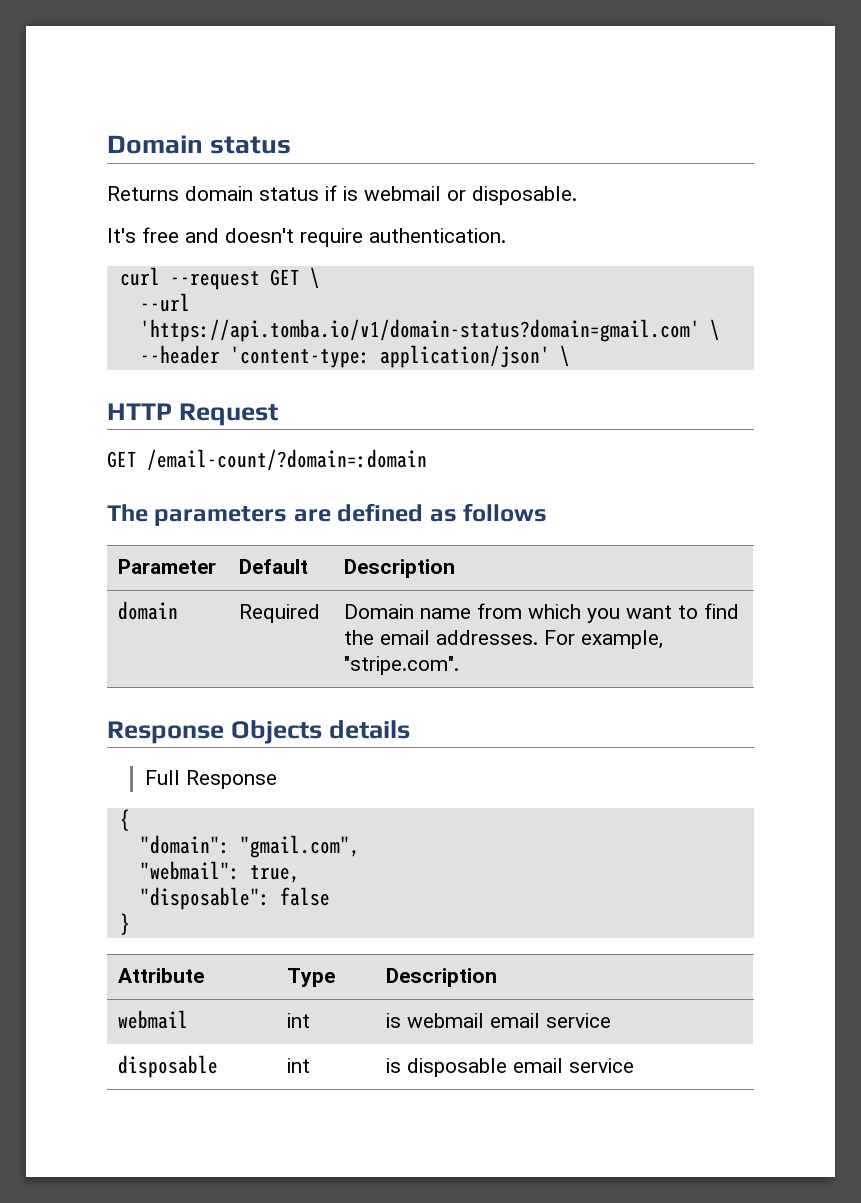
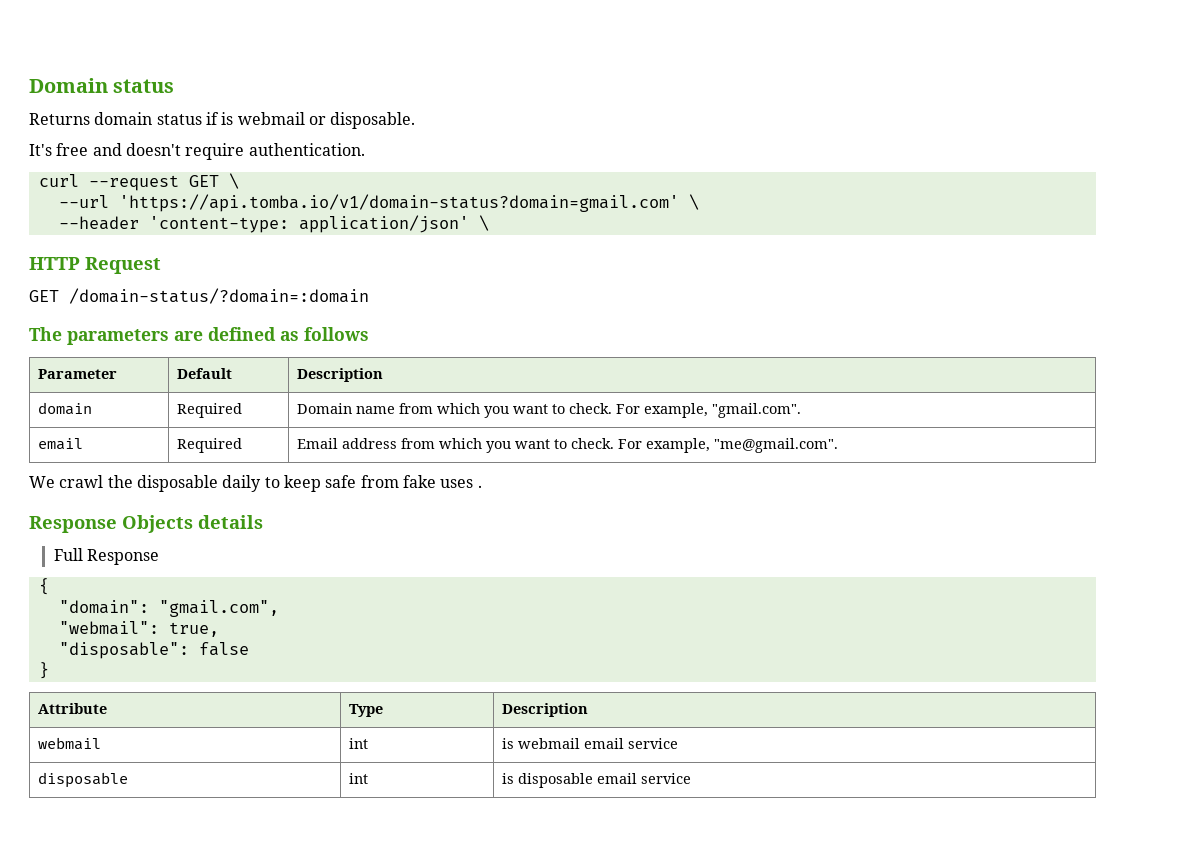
- GET /email-count/?domain=:domain
+ GET /domain-status/?domain=:domain
- domain | Required | Domain name from which you want to find the email addresses. For example, "stripe.com".
+ domain | Required | Domain name from which you want to check. For example, "gmail.com".
+ email | Required | Email address from which you want to check. For example, "me@gmail.com".
+ We crawl the disposable daily to keep safe from fake uses .

